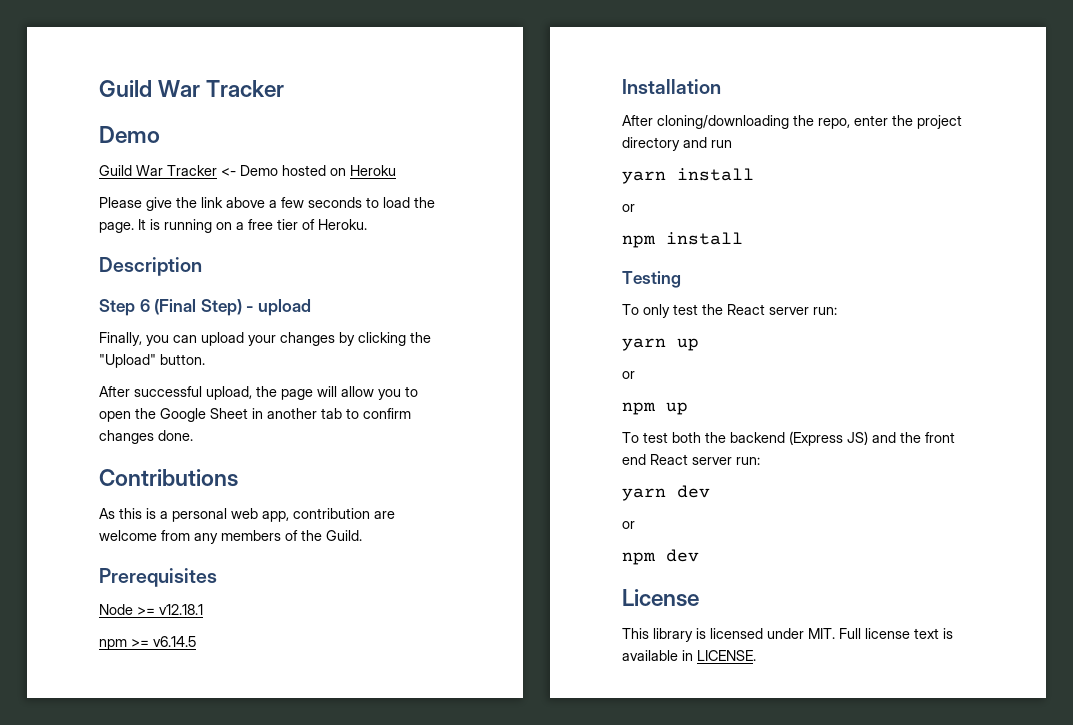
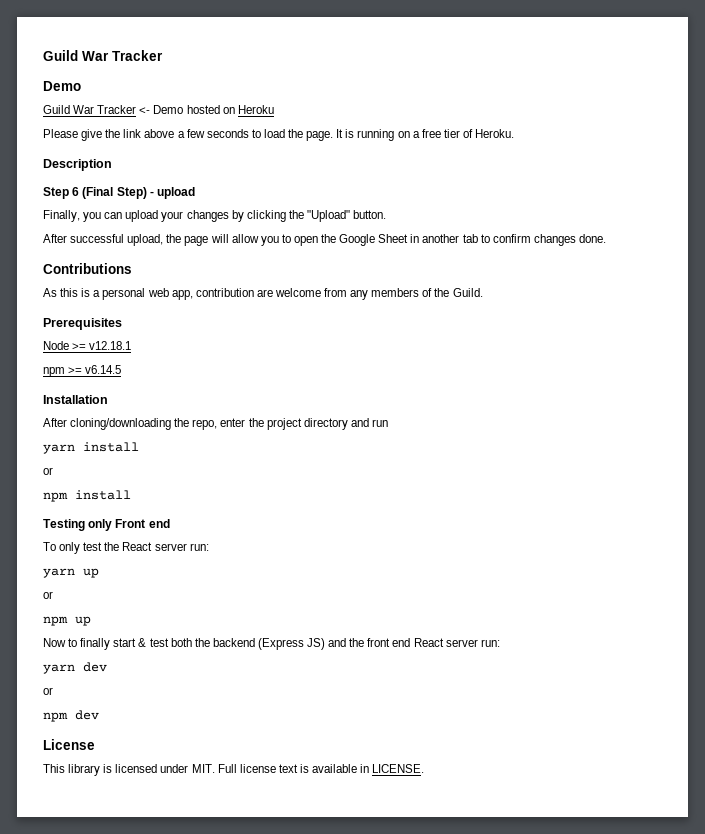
- Testing
+ Testing only Front end
- To test both the backend (Express JS) and the front end React server run:
+ Now to finally start & test both the backend (Express JS) and the front end React server run:

